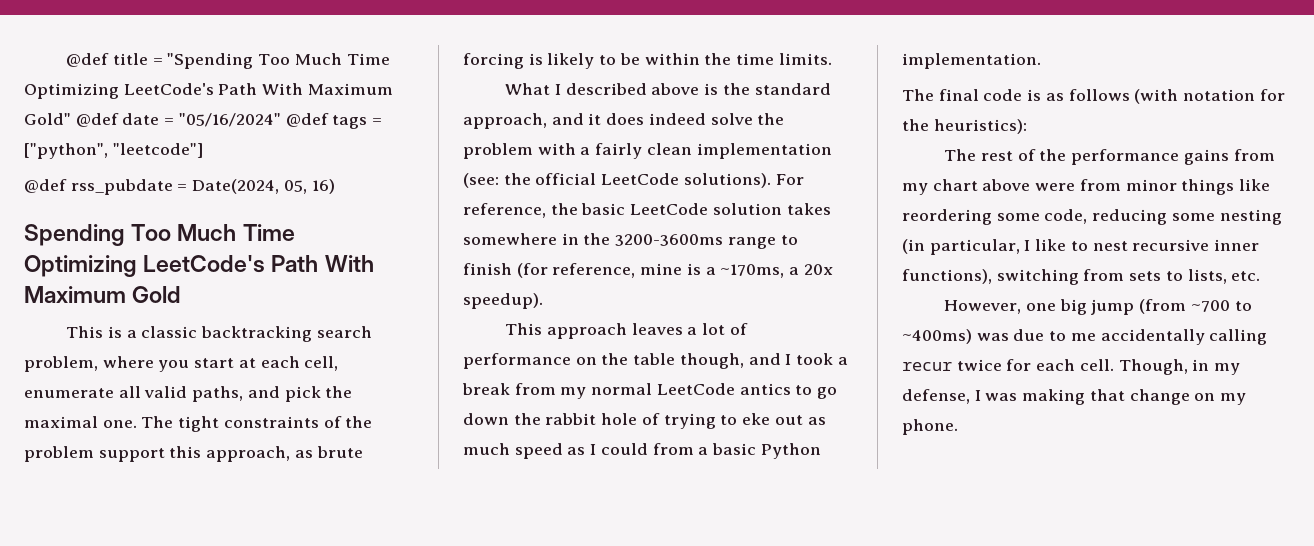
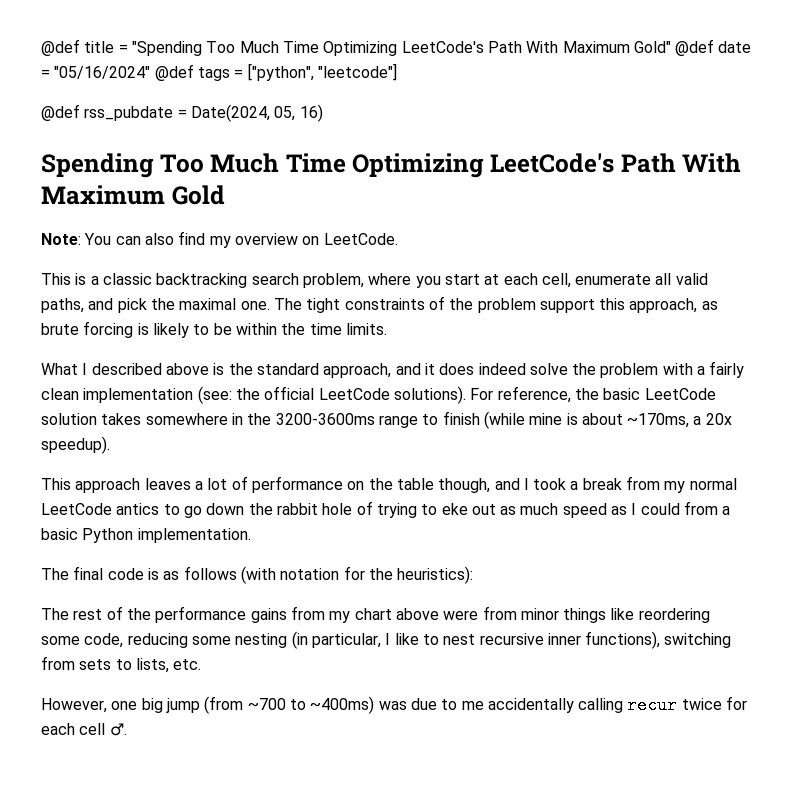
+ Note: You can also find my overview on LeetCode.
- For reference, the basic LeetCode solution takes somewhere in the 3200-3600ms range to finish (for reference, mine is a ~170ms, a 20x speedup).
+ For reference, the basic LeetCode solution takes somewhere in the 3200-3600ms range to finish (while mine is about ~170ms, a 20x speedup).
- However, one big jump (from ~700 to ~400ms) was due to me accidentally calling recur twice for each cell. Though, in my defense, I was making that change on my phone.
+ However, one big jump (from ~700 to ~400ms) was due to me accidentally calling recur twice for each cell ♂.

